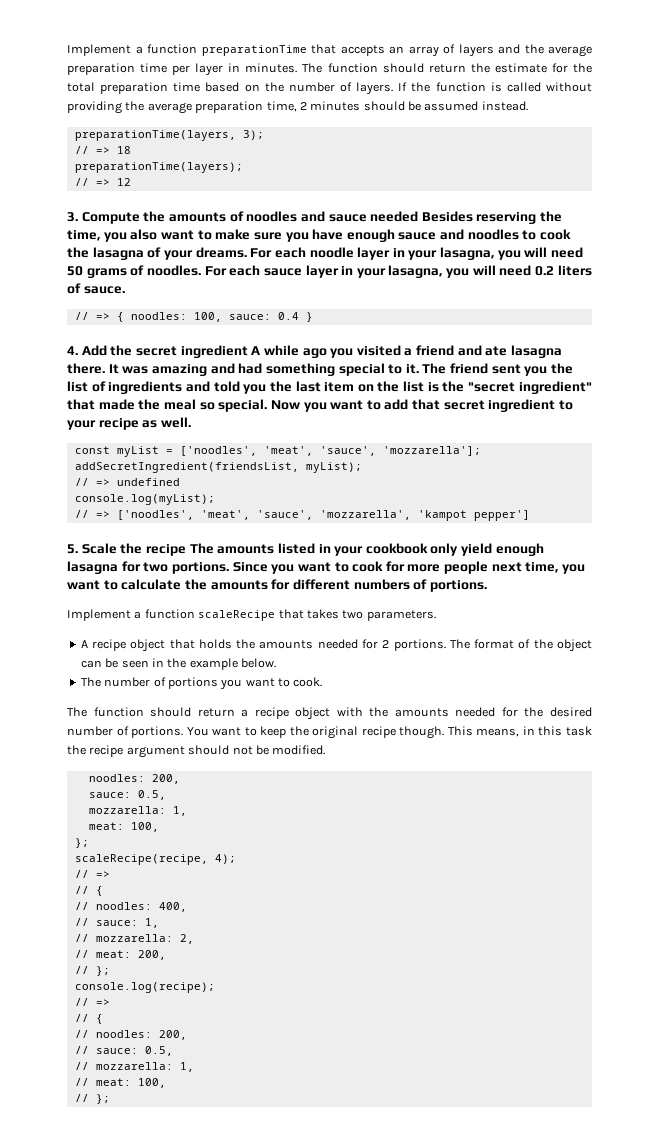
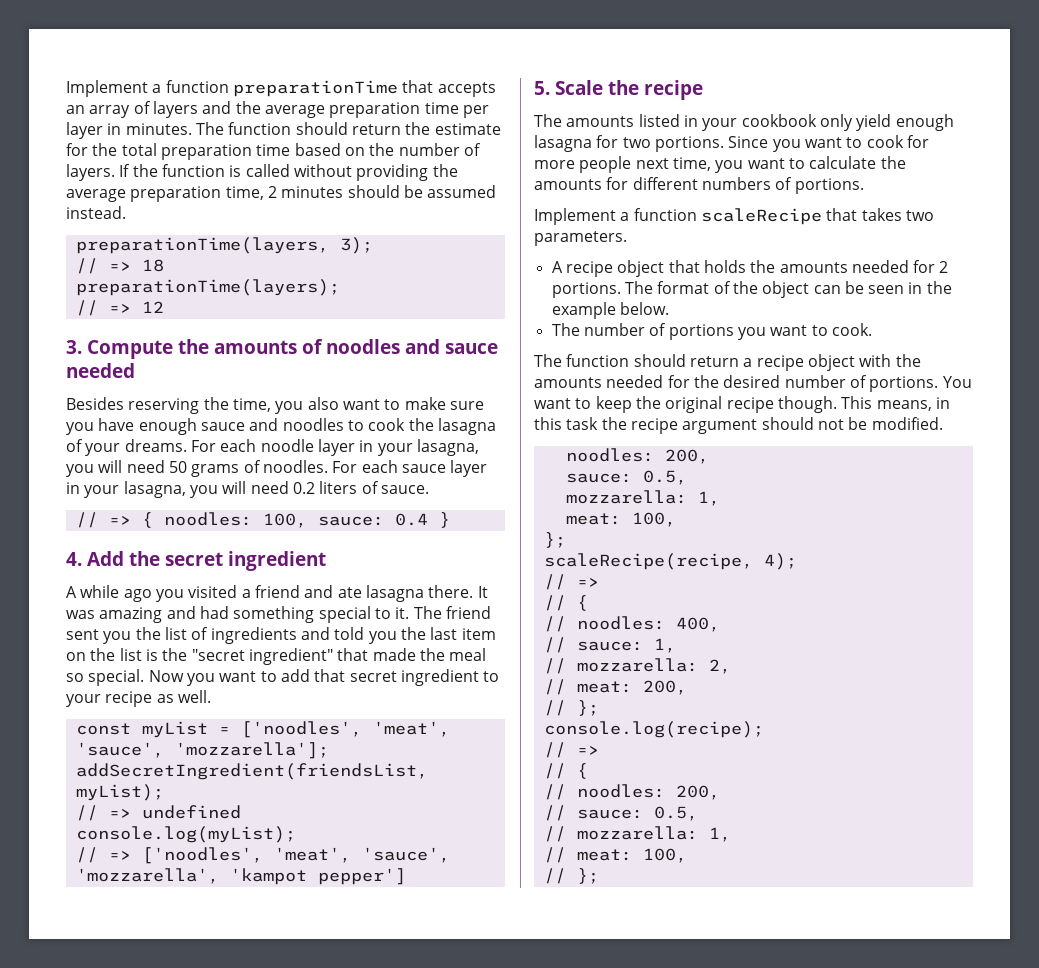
- 3. Compute the amounts of noodles and sauce needed Besides reserving the time, you also want to make sure you have enough sauce and noodles to cook the lasagna of your dreams.
+ 3. Compute the amounts of noodles and sauce needed
+ Besides reserving the time, you also want to make sure you have enough sauce and noodles to cook the lasagna of your dreams.
- 4. Add the secret ingredient A while ago you visited a friend and ate lasagna there.
+ 4. Add the secret ingredient
+ A while ago you visited a friend and ate lasagna there.
- 5. Scale the recipe The amounts listed in your cookbook only yield enough lasagna for two portions.
+ 5. Scale the recipe
+ The amounts listed in your cookbook only yield enough lasagna for two portions.

